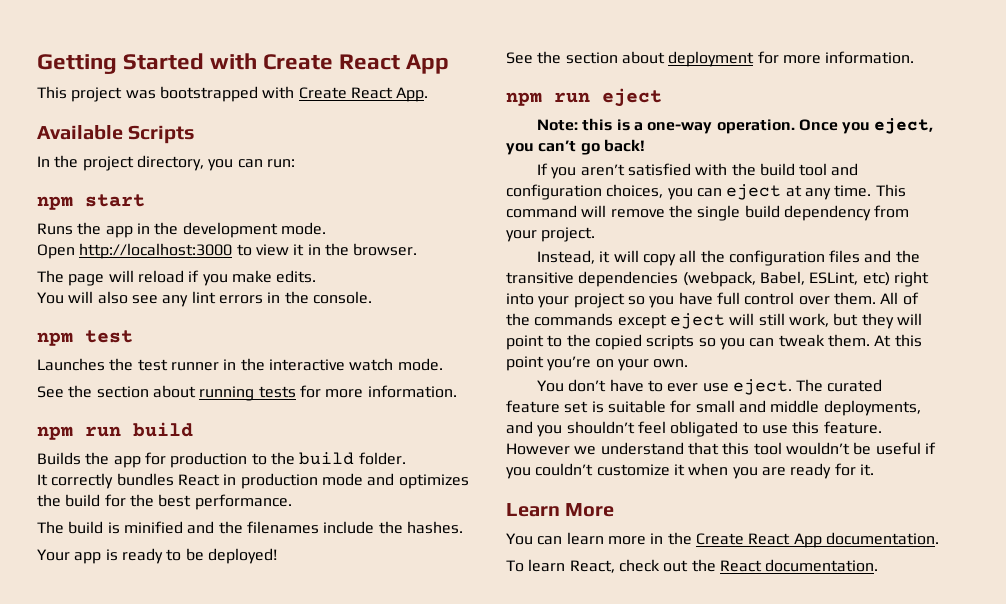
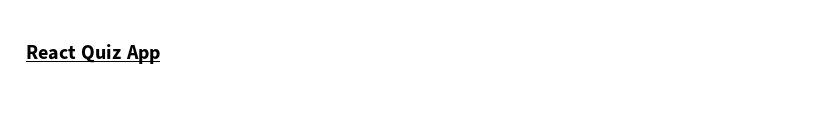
- Getting Started with Create React App
- This project was bootstrapped with Create React App.
- Available Scripts
- In the project directory, you can run:
- npm start
- Runs the app in the development mode.
- Open http://localhost:3000 to view it in the browser.
- The page will reload if you make edits.
- You will also see any lint errors in the console.
- npm test
- Launches the test runner in the interactive watch mode.
- See the section about running tests for more information.
- npm run build
- Builds the app for production to the build folder.
- It correctly bundles React in production mode and optimizes the build for the best performance.
- The build is minified and the filenames include the hashes.
- Your app is ready to be deployed!
- See the section about deployment for more information.
- npm run eject
- Note: this is a one-way operation. Once you eject, you can’t go back!
- If you aren’t satisfied with the build tool and configuration choices, you can eject at any time. This command will remove the single build dependency from your project.
- Instead, it will copy all the configuration files and the transitive dependencies (webpack, Babel, ESLint, etc) right into your project so you have full control over them. All of the commands except eject will still work, but they will point to the copied scripts so you can tweak them. At this point you’re on your own.
- You don’t have to ever use eject. The curated feature set is suitable for small and middle deployments, and you shouldn’t feel obligated to use this feature. However we understand that this tool wouldn’t be useful if you couldn’t customize it when you are ready for it.
- Learn More
- You can learn more in the Create React App documentation.
- To learn React, check out the React documentation.
+ React Quiz App

